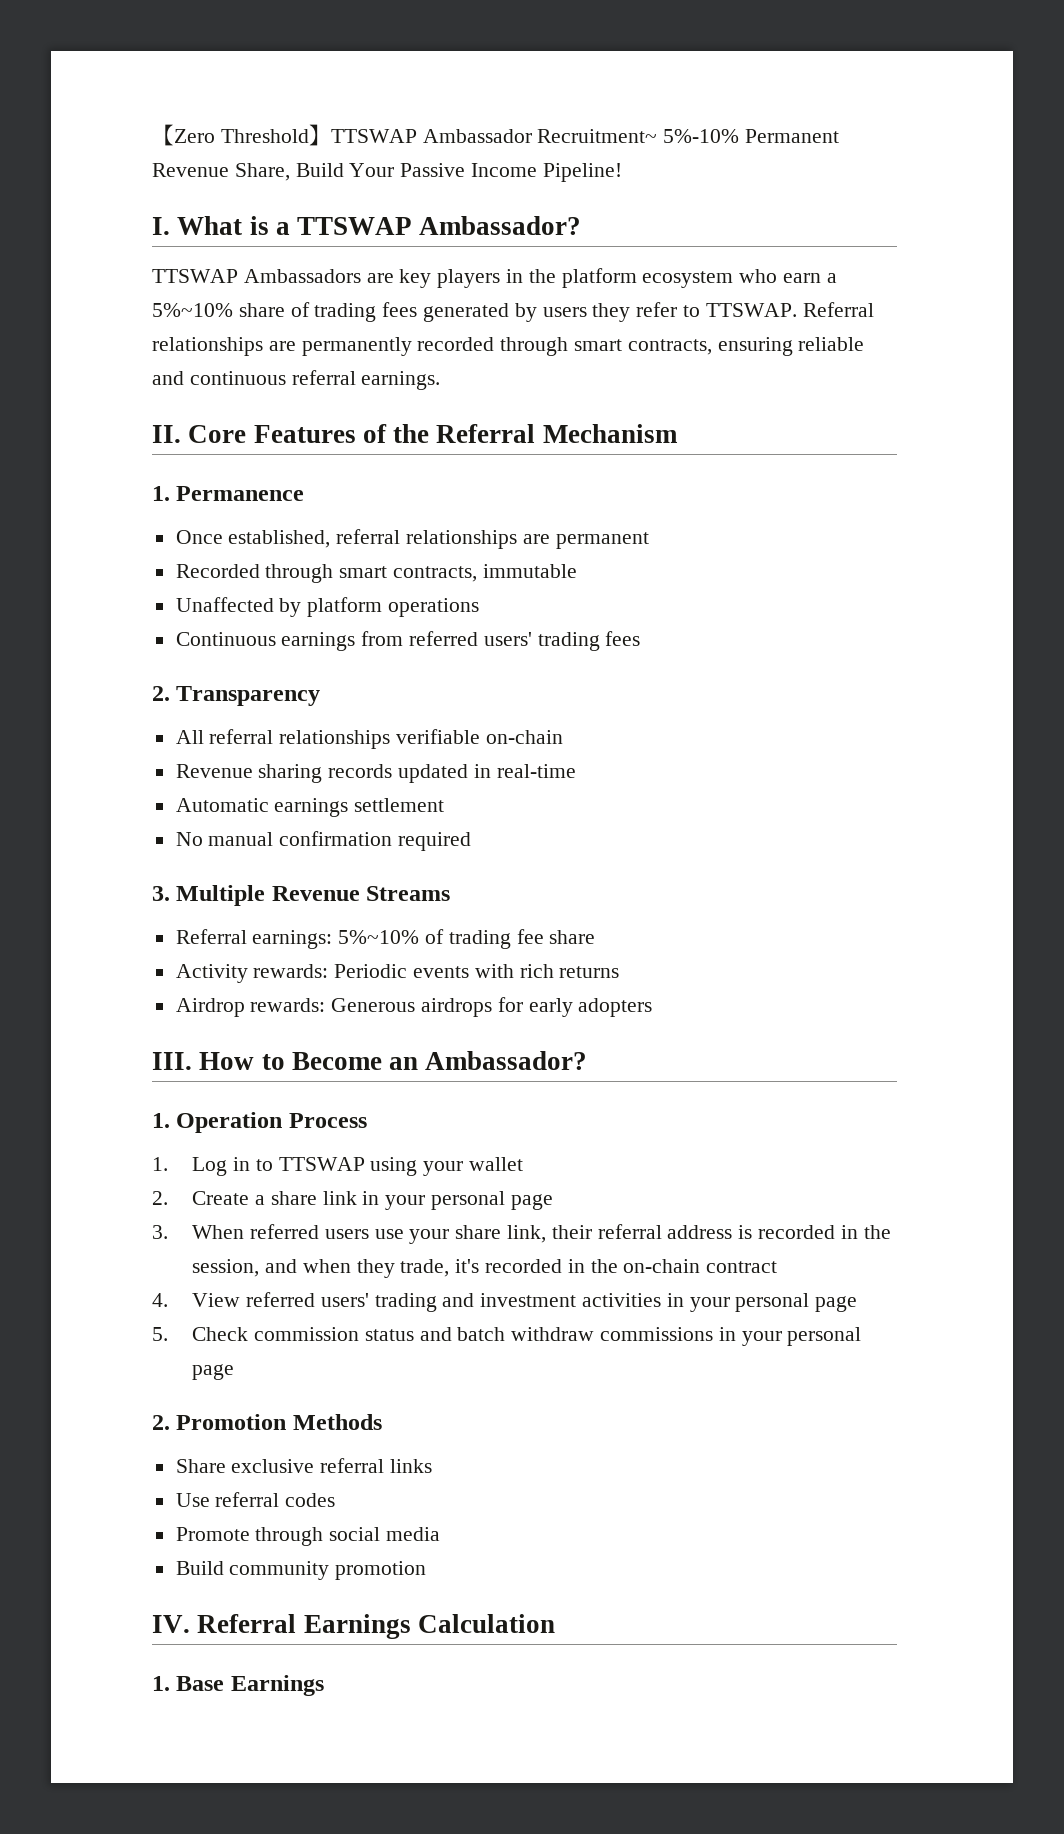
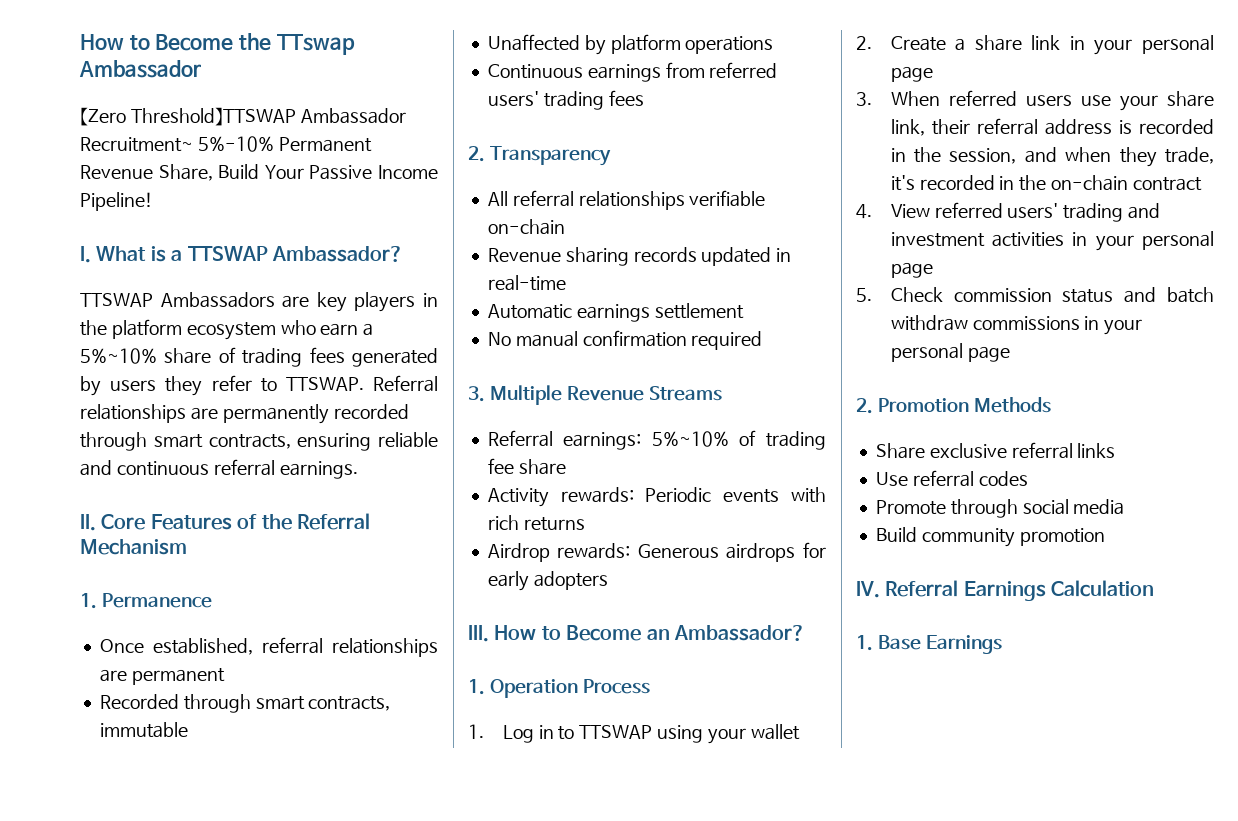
+ How to Become the TTswap Ambassador

